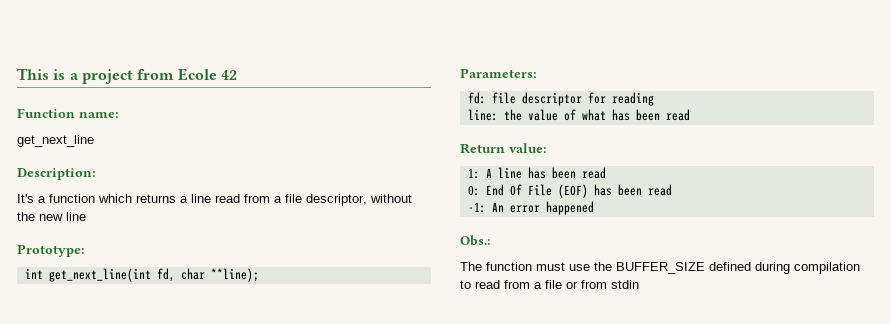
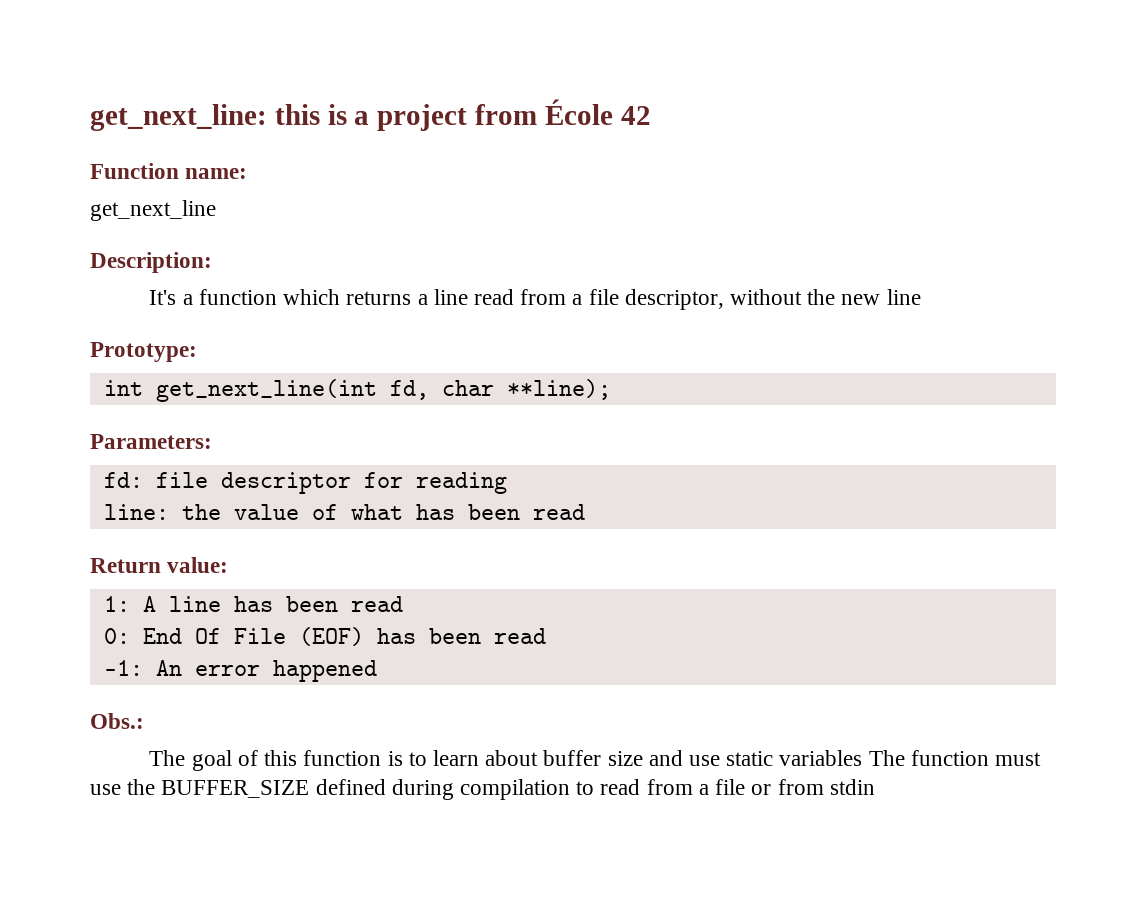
- This is a project from Ecole 42
+ get_next_line: this is a project from École 42
- The function must use the BUFFER_SIZE defined during compilation to read from a file or from stdin
+ The goal of this function is to learn about buffer size and use static variables The function must use the BUFFER_SIZE defined during compilation to read from a file or from stdin

